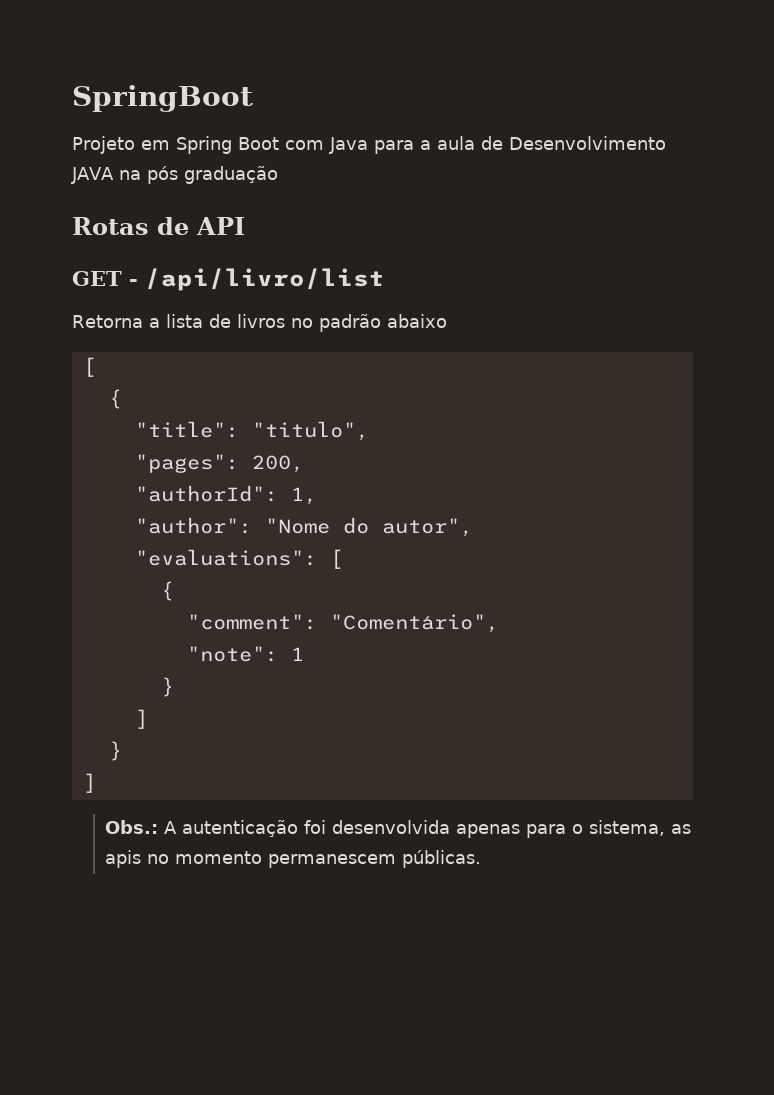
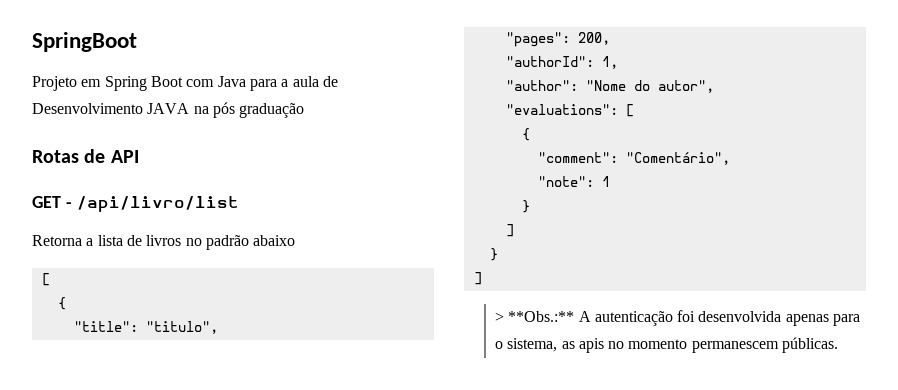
- Obs.: A autenticação foi desenvolvida apenas para o sistema, as apis no momento permanescem públicas.
+ > **Obs.:** A autenticação foi desenvolvida apenas para o sistema, as apis no momento permanescem públicas.

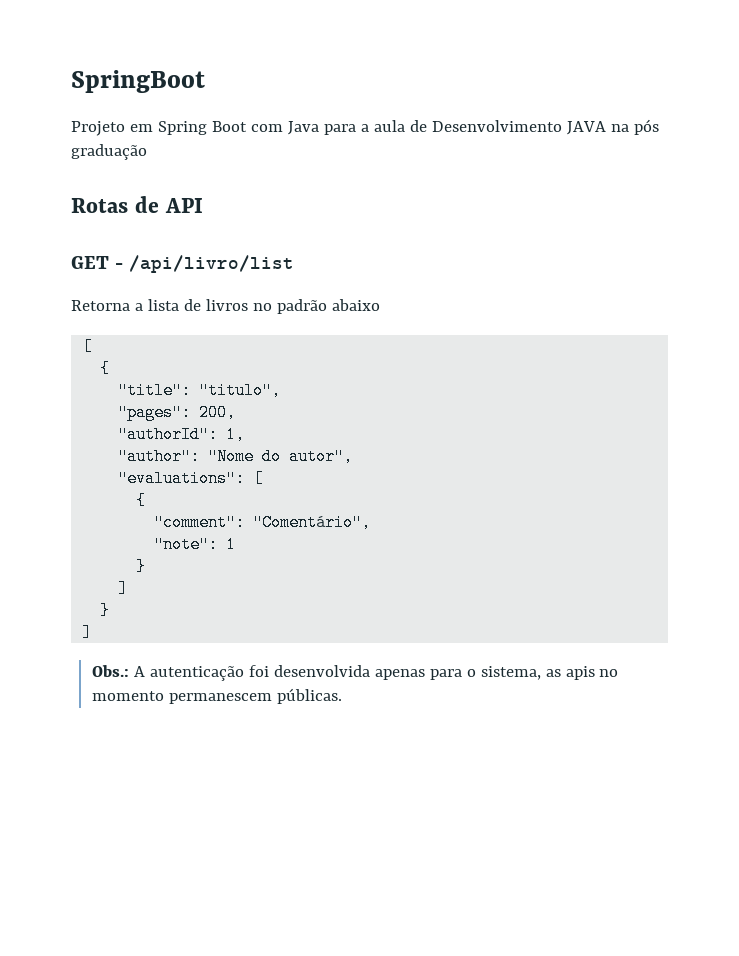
- > **Obs.:** A autenticação foi desenvolvida apenas para o sistema, as apis no momento permanescem públicas.
+ Obs.: A autenticação foi desenvolvida apenas para o sistema, as apis no momento permanescem públicas.

